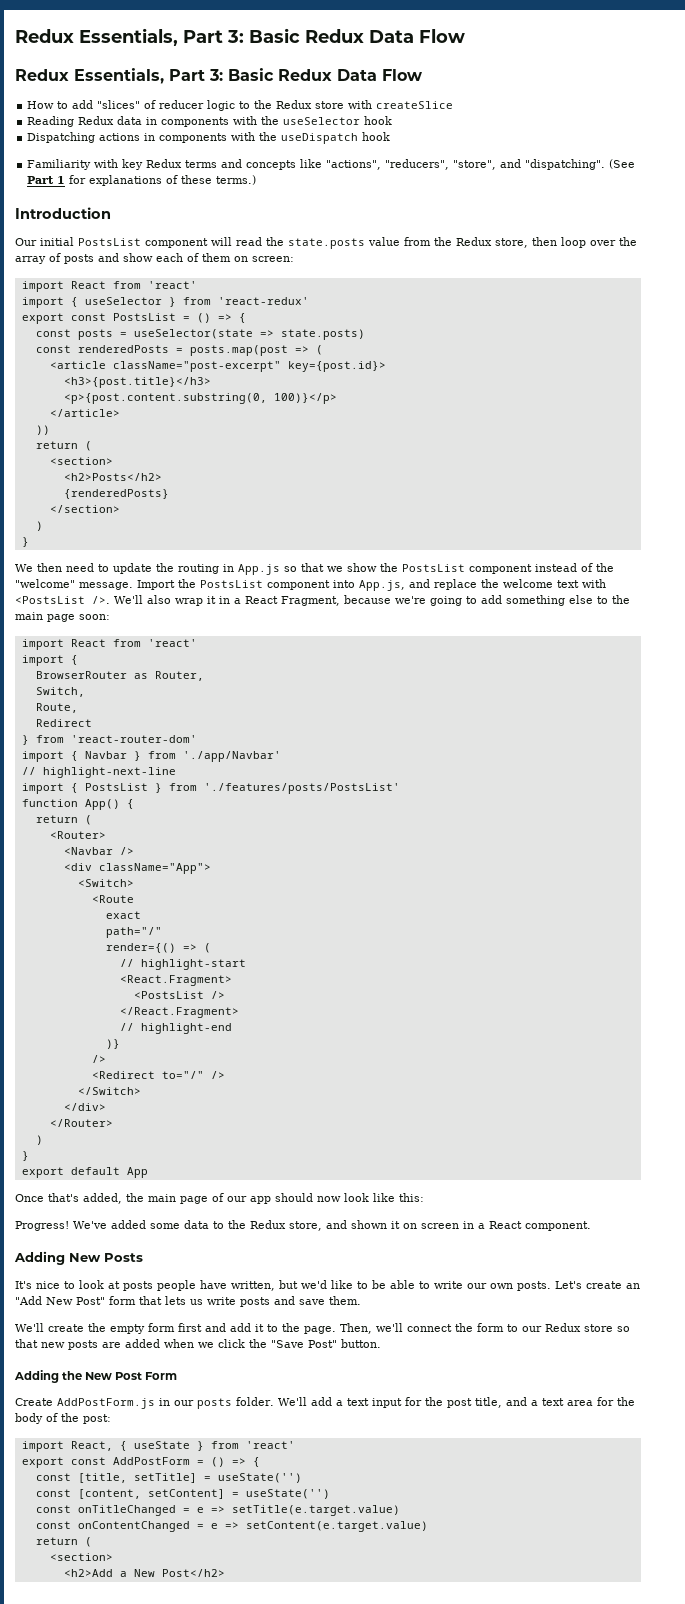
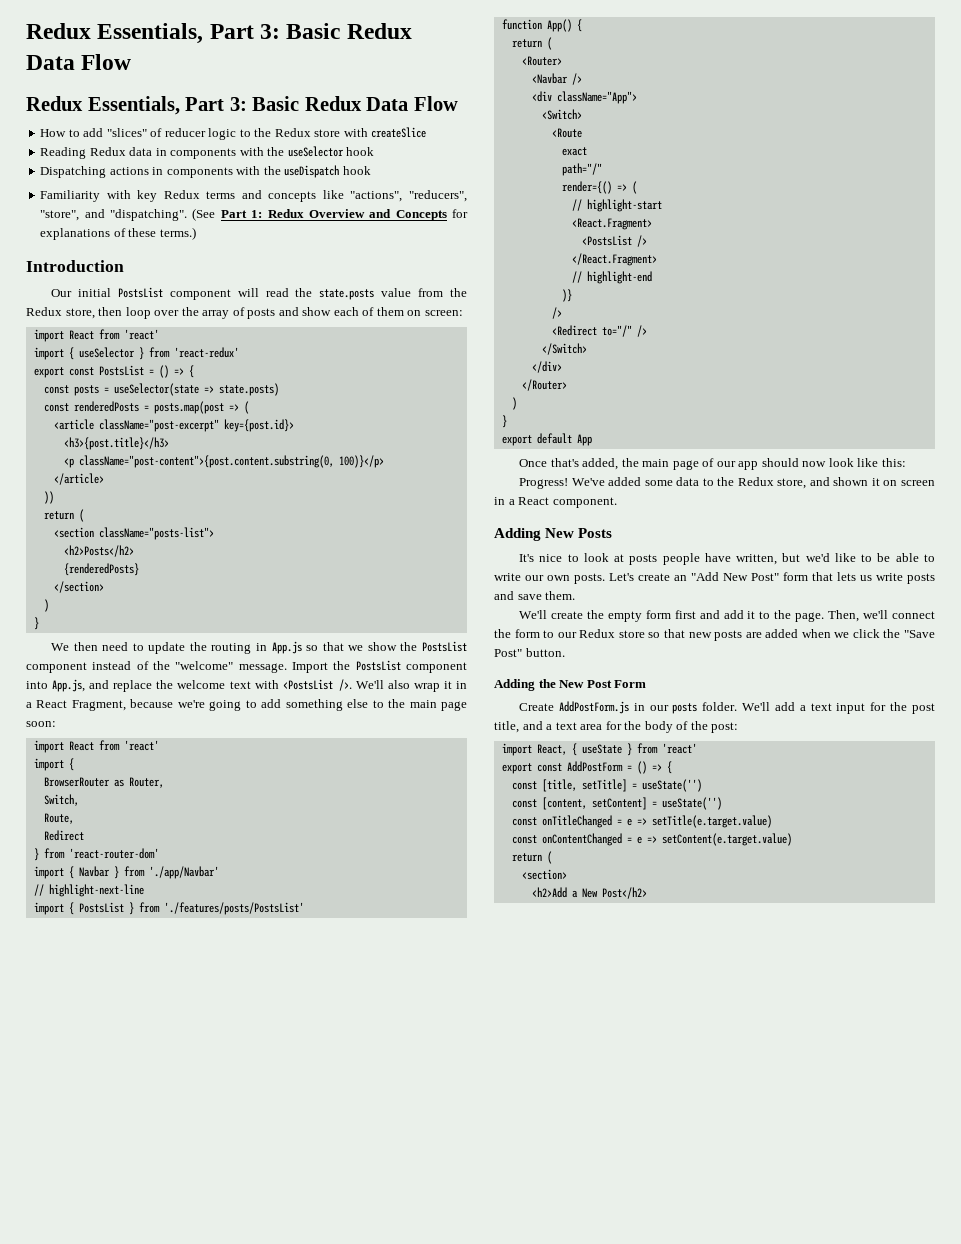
- (See Part 1 for explanations of these terms.)
+ (See Part 1: Redux Overview and Concepts for explanations of these terms.)
- <p>{post.content.substring(0, 100)}</p>
+ <p className="post-content">{post.content.substring(0, 100)}</p>
  ))
  return (
- <section>
+ <section className="posts-list">

